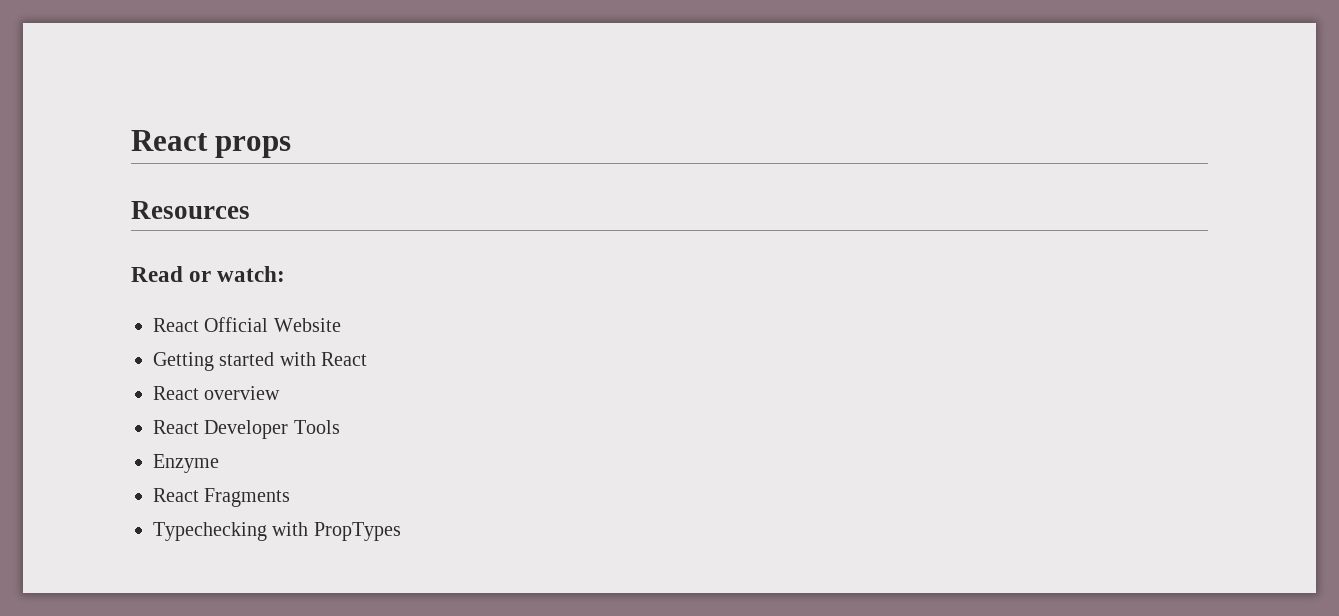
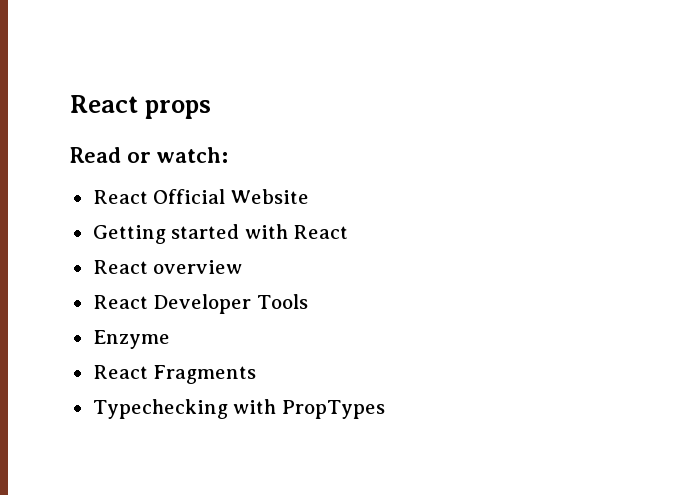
- Resources

